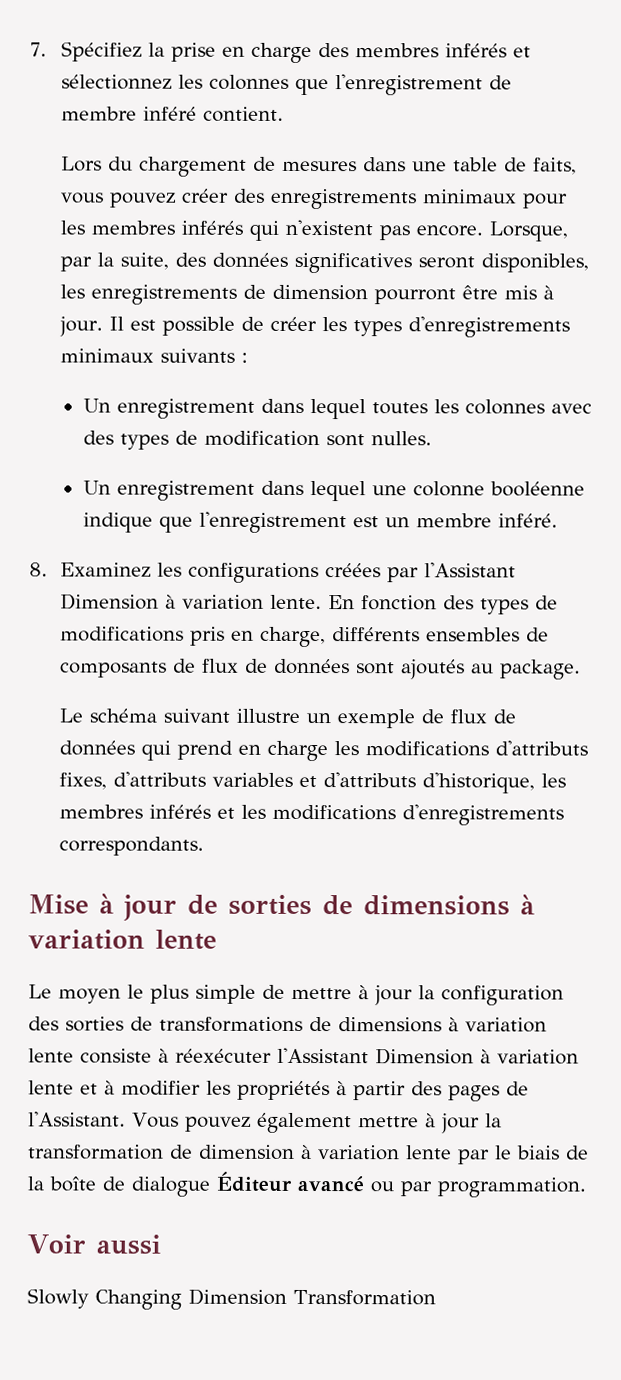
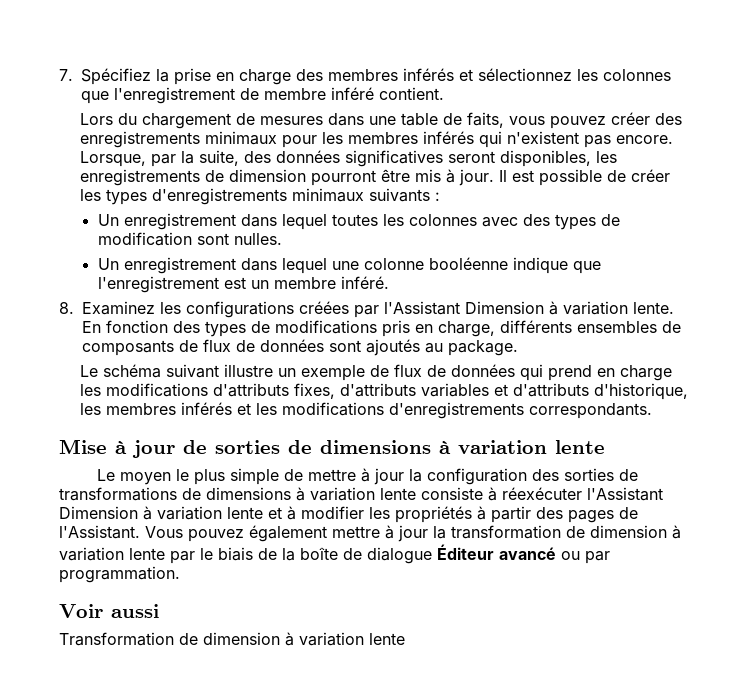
- Slowly Changing Dimension Transformation
+ Transformation de dimension à variation lente

